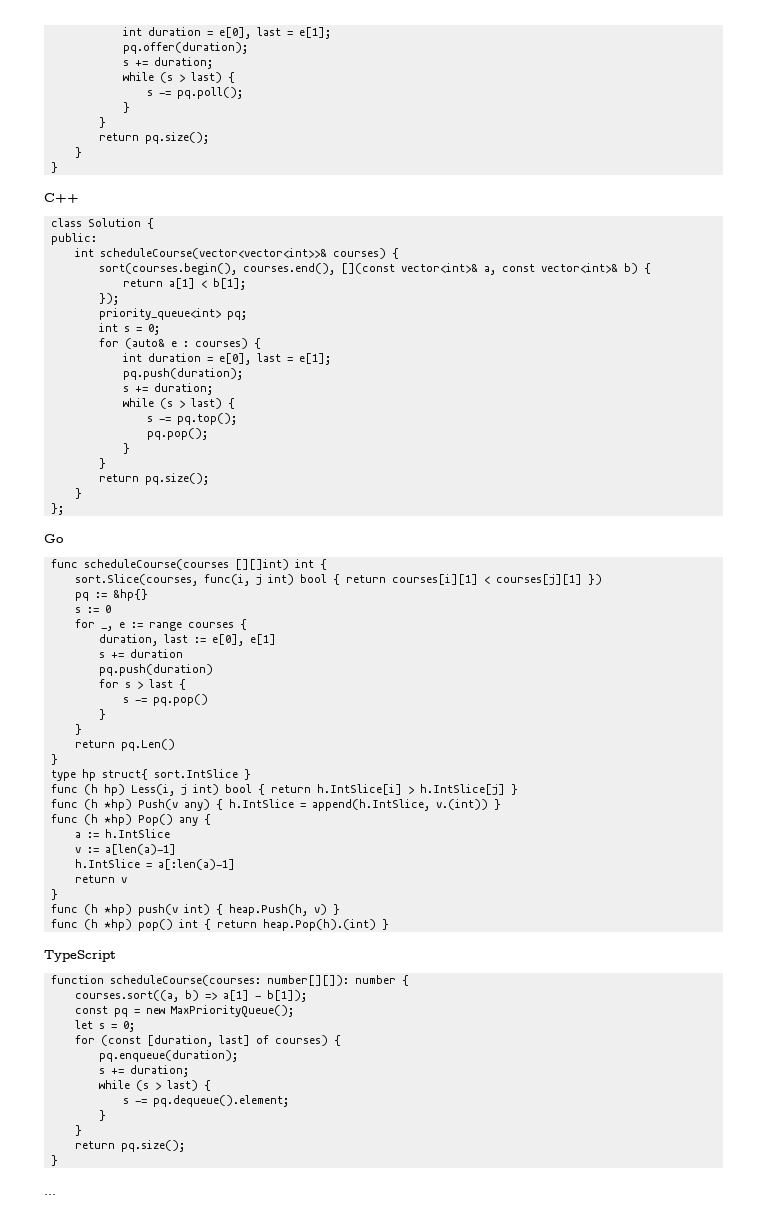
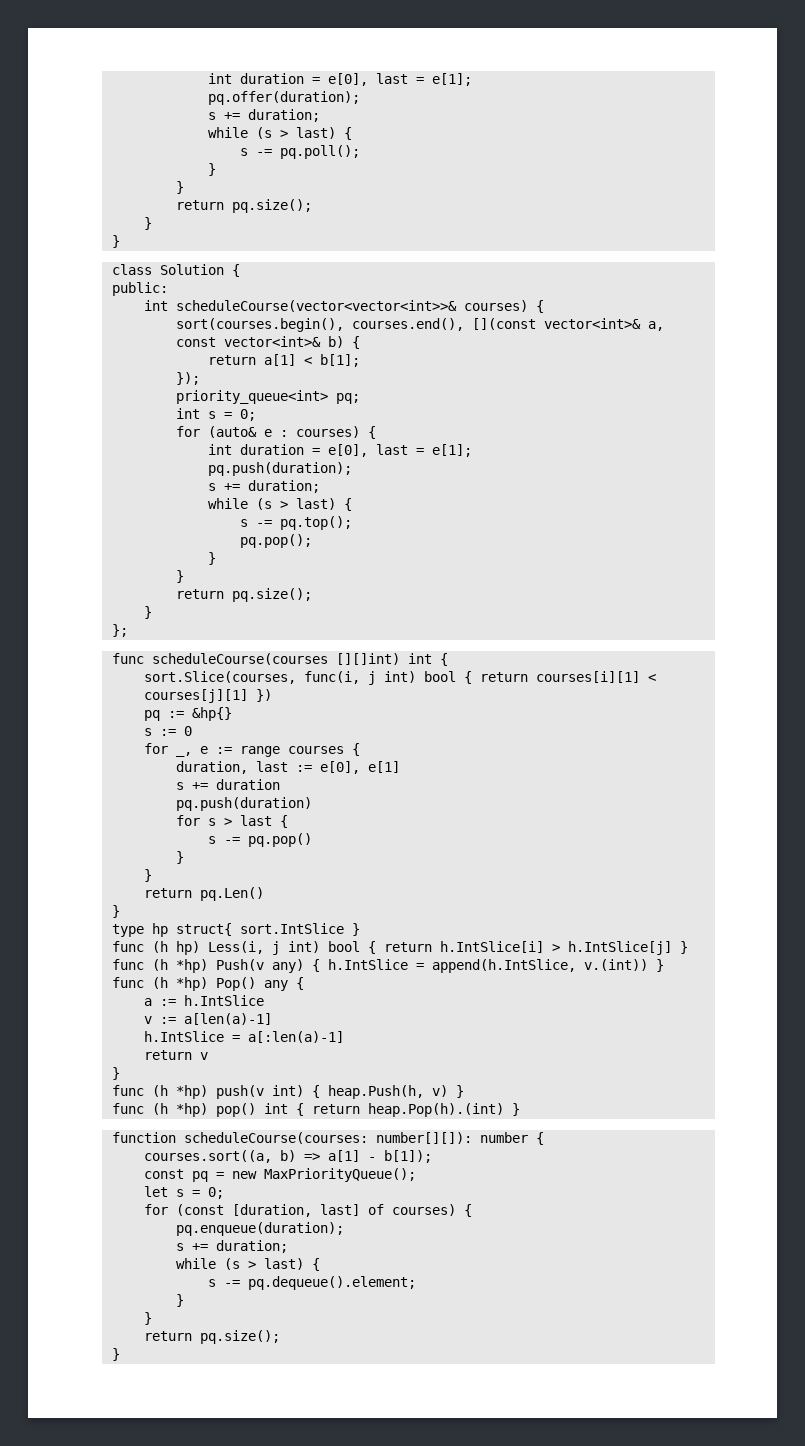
- C++
- Go
- TypeScript
- ...

